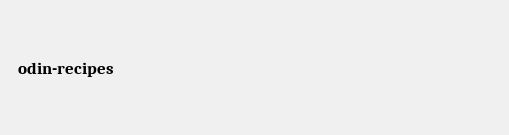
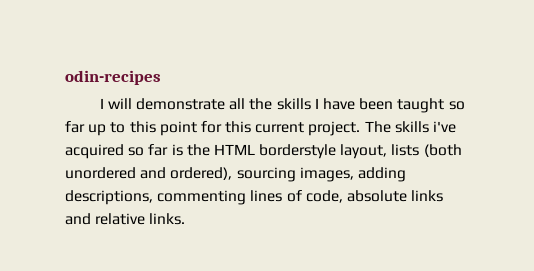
+ I will demonstrate all the skills I have been taught so far up to this point for this current project. The skills i've acquired so far is the HTML borderstyle layout, lists (both unordered and ordered), sourcing images, adding descriptions, commenting lines of code, absolute links and relative links.

